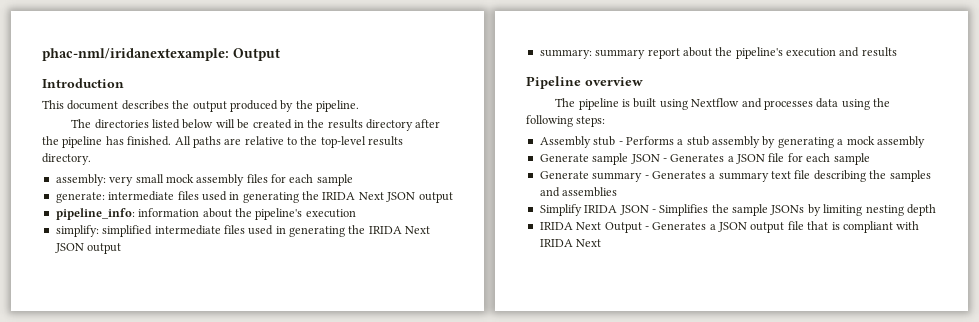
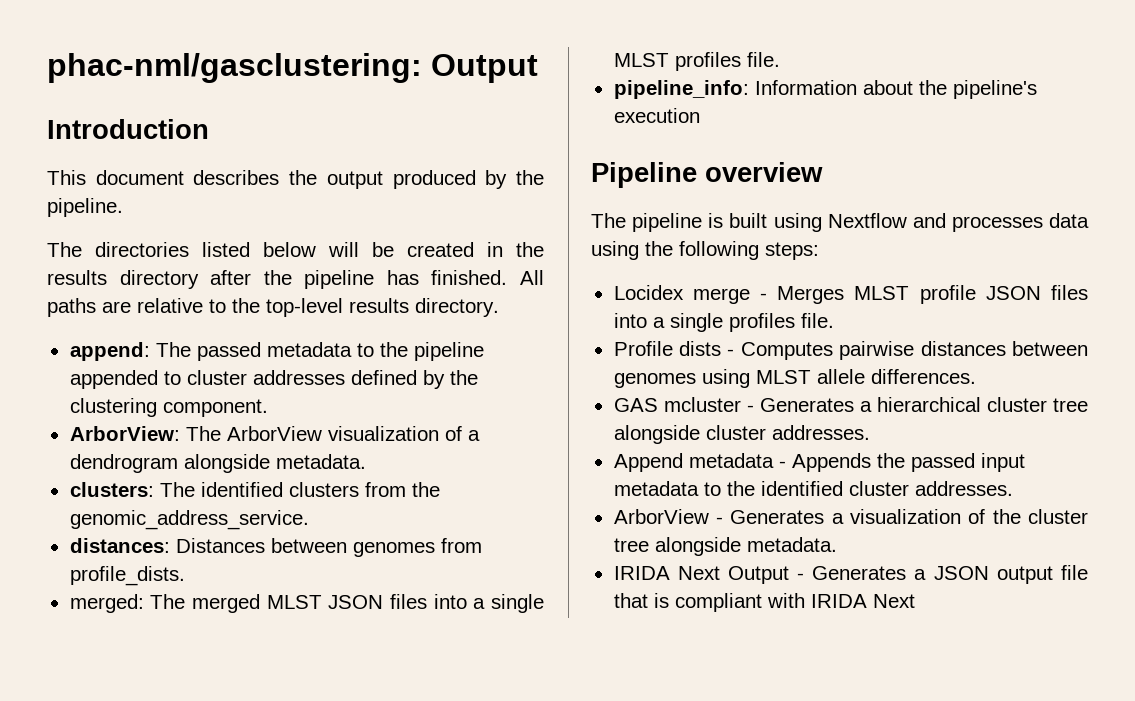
- phac-nml/iridanextexample: Output
+ phac-nml/gasclustering: Output
- assembly: very small mock assembly files for each sample
- generate: intermediate files used in generating the IRIDA Next JSON output
+ append: The passed metadata to the pipeline appended to cluster addresses defined by the clustering component.
+ ArborView: The ArborView visualization of a dendrogram alongside metadata.
+ clusters: The identified clusters from the genomic_address_service.
+ distances: Distances between genomes from profile_dists.
+ merged: The merged MLST JSON files into a single MLST profiles file.
- pipeline_info: information about the pipeline's execution
- simplify: simplified intermediate files used in generating the IRIDA Next JSON output
- summary: summary report about the pipeline's execution and results
+ pipeline_info: Information about the pipeline's execution
- Assembly stub - Performs a stub assembly by generating a mock assembly
- Generate sample JSON - Generates a JSON file for each sample
- Generate summary - Generates a summary text file describing the samples and assemblies
- Simplify IRIDA JSON - Simplifies the sample JSONs by limiting nesting depth
+ Locidex merge - Merges MLST profile JSON files into a single profiles file.
+ Profile dists - Computes pairwise distances between genomes using MLST allele differences.
+ GAS mcluster - Generates a hierarchical cluster tree alongside cluster addresses.
+ Append metadata - Appends the passed input metadata to the identified cluster addresses.
+ ArborView - Generates a visualization of the cluster tree alongside metadata.

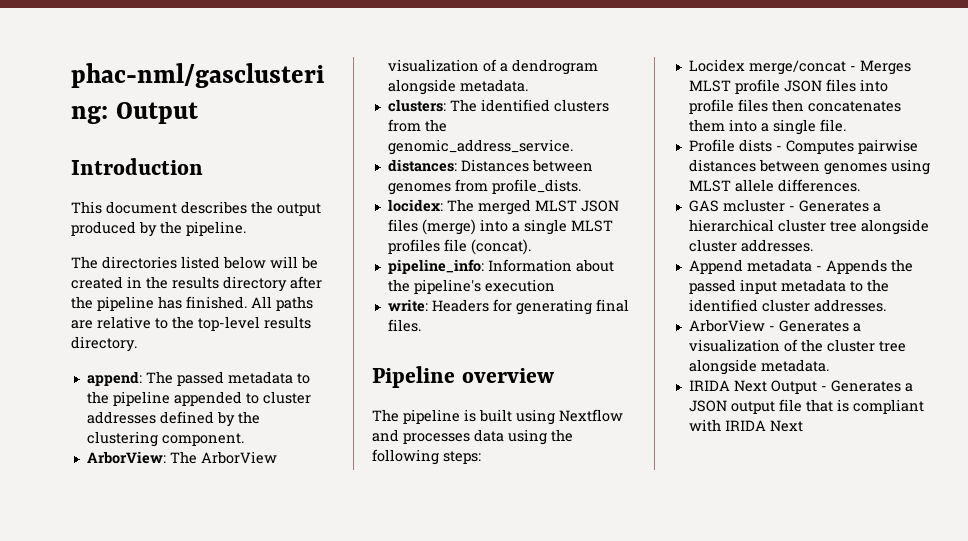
- merged: The merged MLST JSON files into a single MLST profiles file.
+ locidex: The merged MLST JSON files (merge) into a single MLST profiles file (concat).
+ write: Headers for generating final files.
- Locidex merge - Merges MLST profile JSON files into a single profiles file.
+ Locidex merge/concat - Merges MLST profile JSON files into profile files then concatenates them into a single file.

